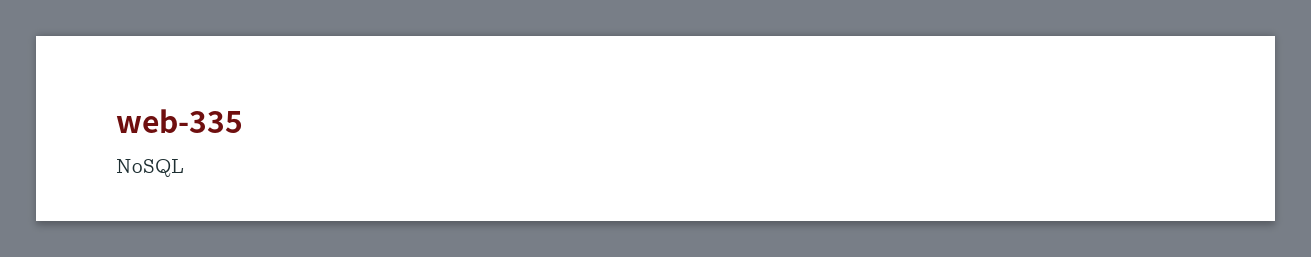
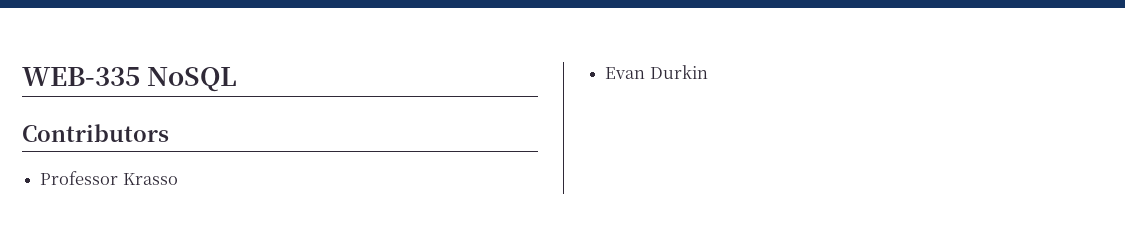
- web-335
- NoSQL
+ WEB-335 NoSQL
+ Contributors
+ Professor Krasso
+ Evan Durkin

